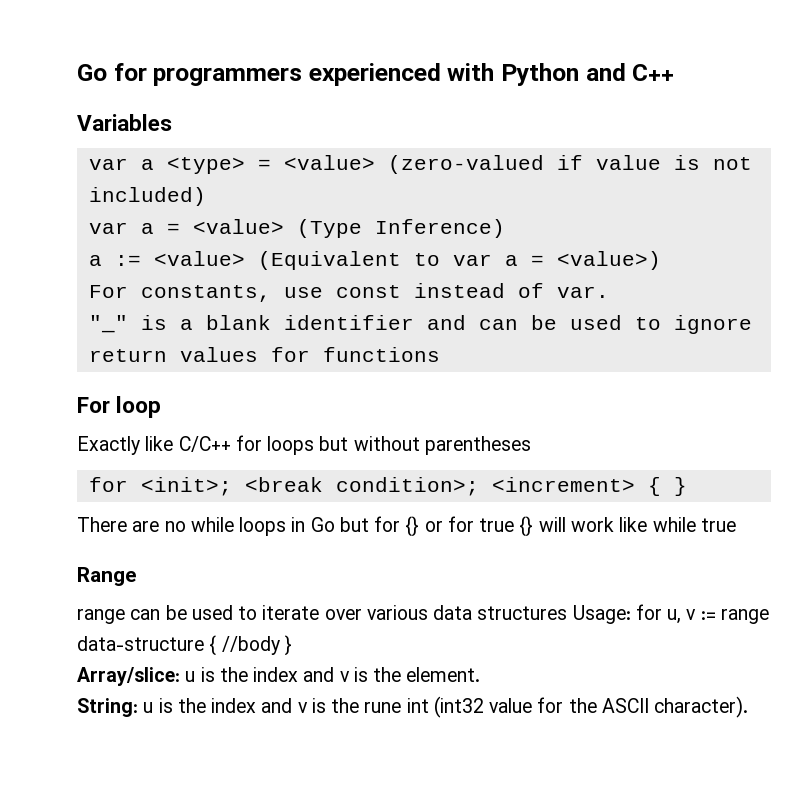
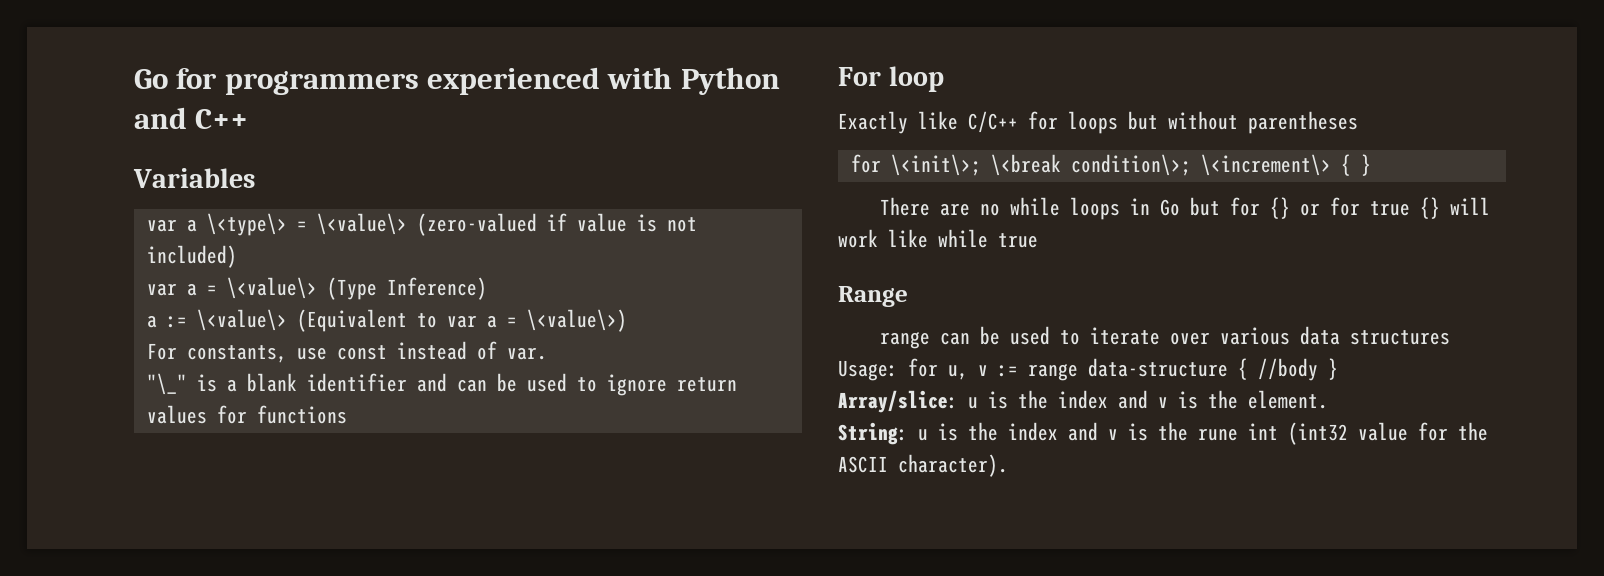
- var a <type> = <value> (zero-valued if value is not included)
+ var a \<type\> = \<value\> (zero-valued if value is not included)
- var a = <value> (Type Inference)
+ var a = \<value\> (Type Inference)
- a := <value> (Equivalent to var a = <value>)
+ a := \<value\> (Equivalent to var a = \<value\>)
- "_" is a blank identifier and can be used to ignore return values for functions
+ "\_" is a blank identifier and can be used to ignore return values for functions
- for <init>; <break condition>; <increment> { }
+ for \<init\>; \<break condition\>; \<increment\> { }

